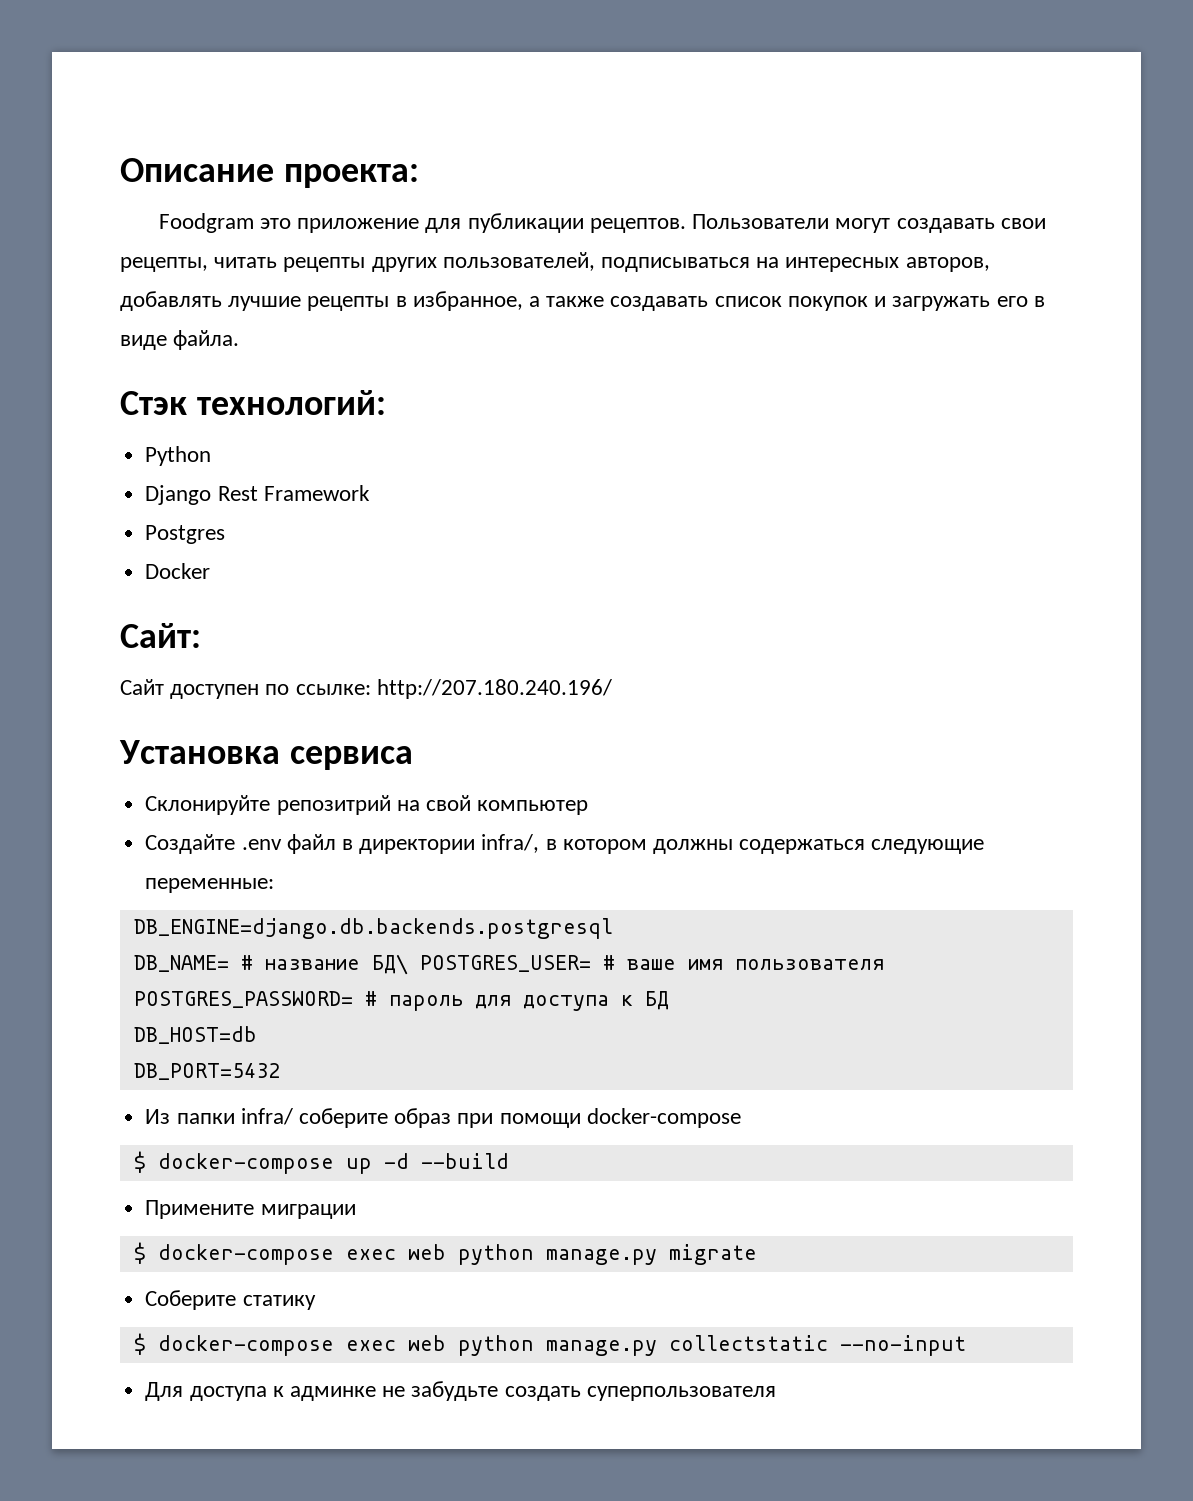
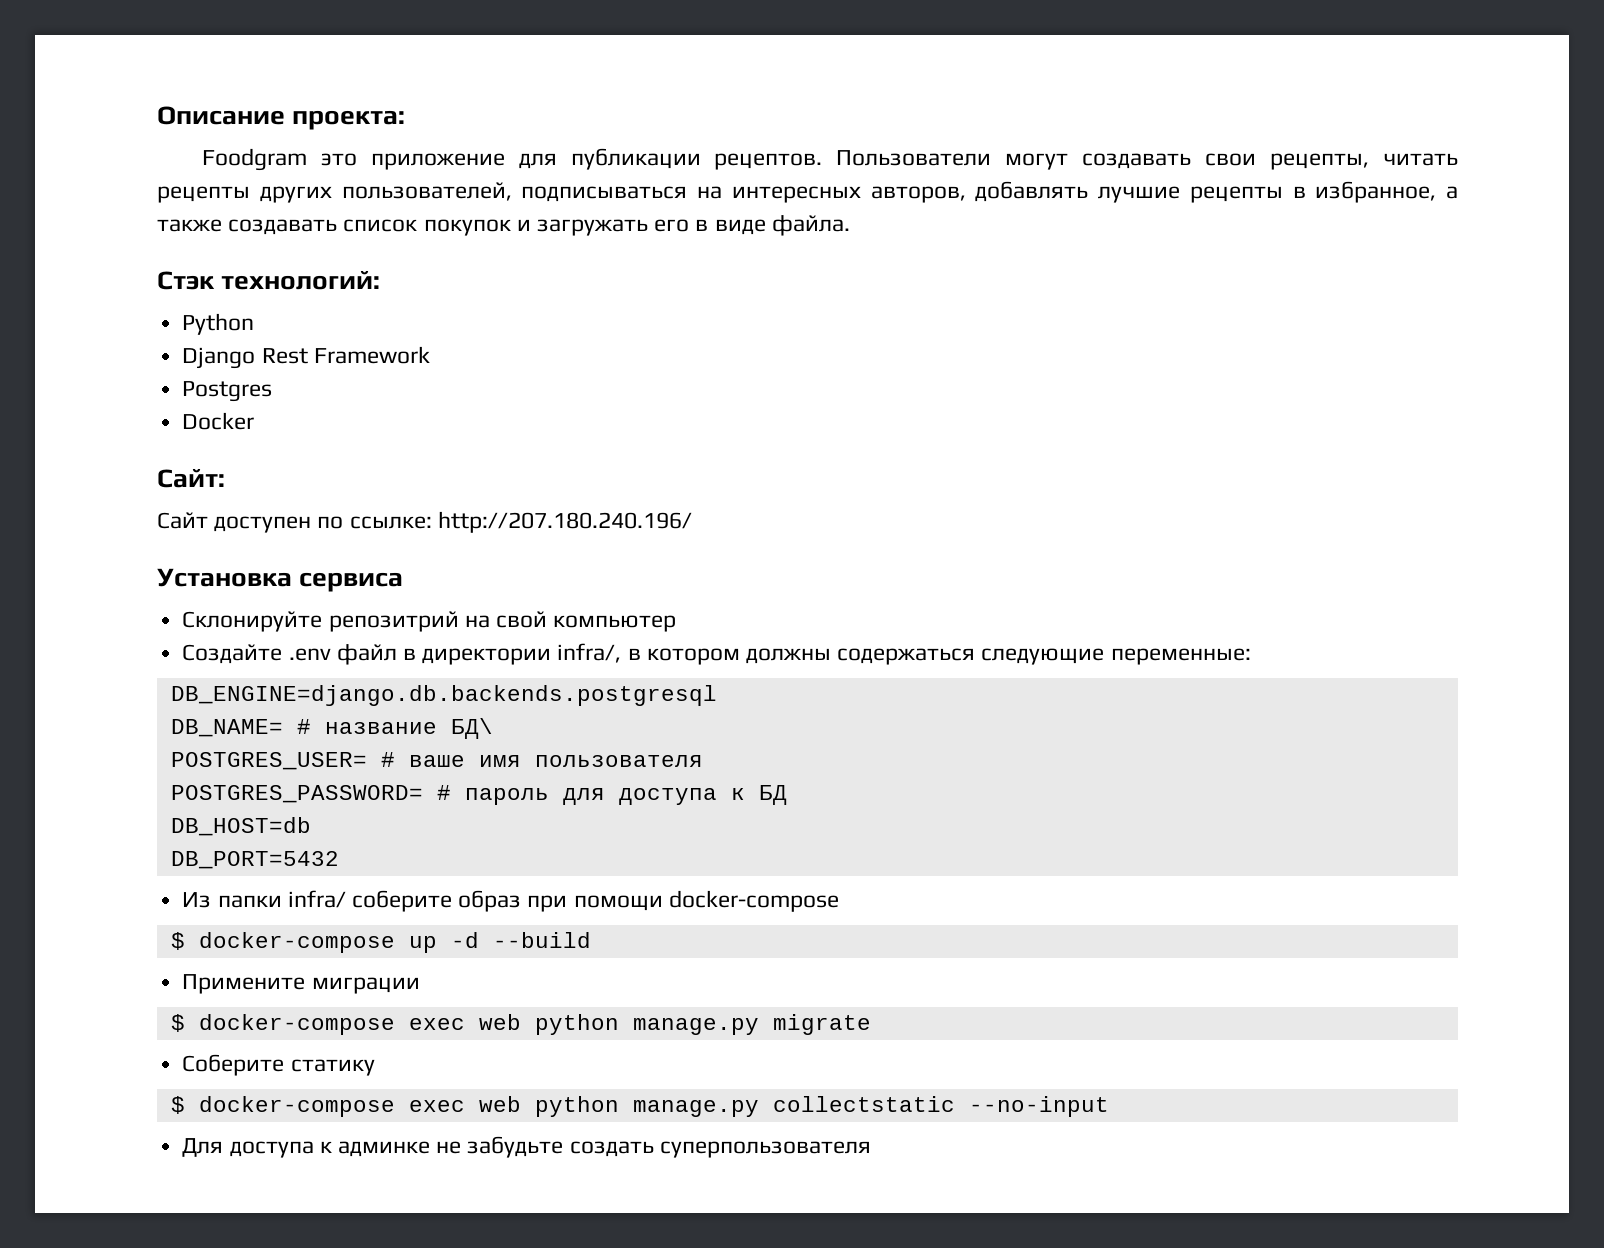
- DB_NAME= # название БД\ POSTGRES_USER= # ваше имя пользователя
+ DB_NAME= # название БД\
+ POSTGRES_USER= # ваше имя пользователя

